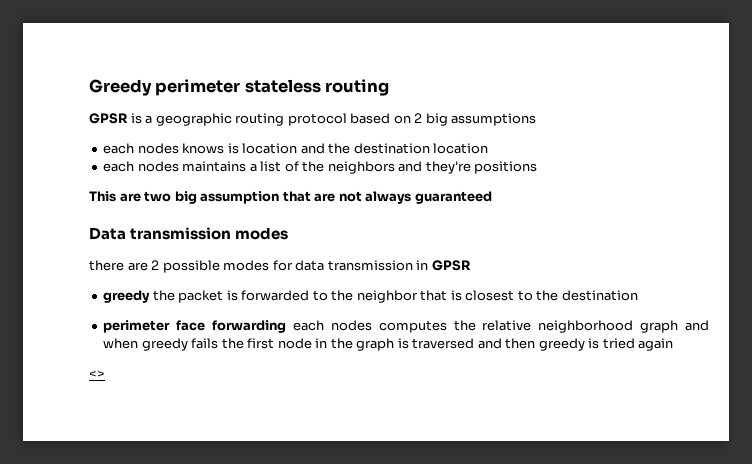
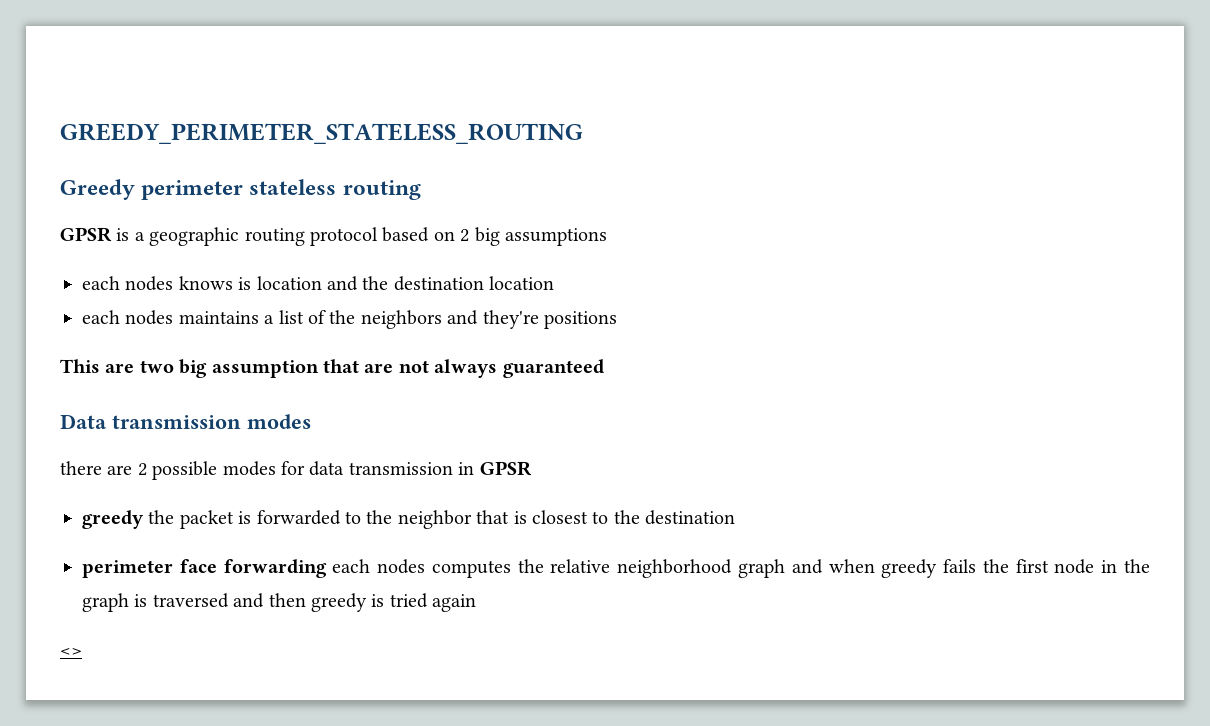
+ GREEDY_PERIMETER_STATELESS_ROUTING

